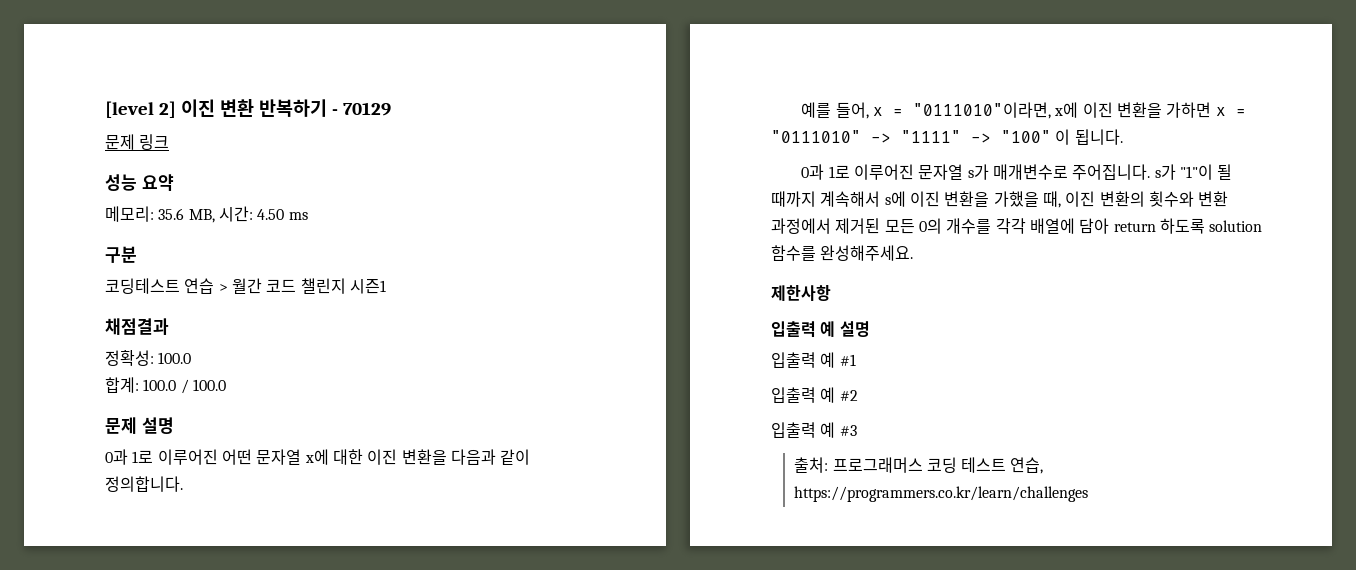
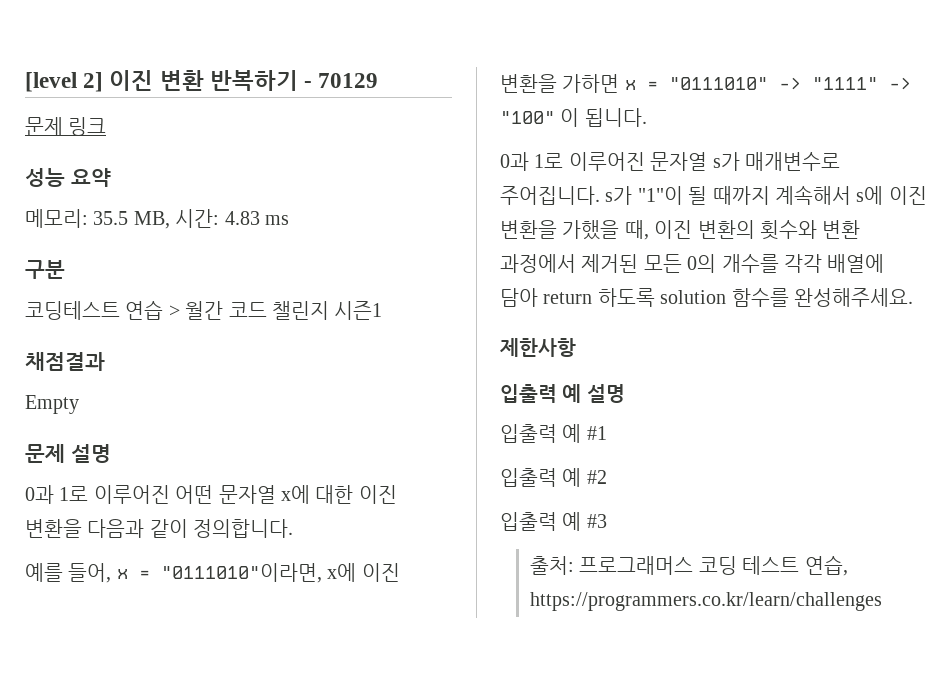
- 메모리: 35.6 MB, 시간: 4.50 ms
+ 메모리: 35.5 MB, 시간: 4.83 ms
- 정확성: 100.0
- 합계: 100.0 / 100.0
+ Empty

